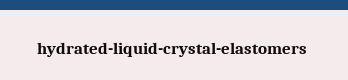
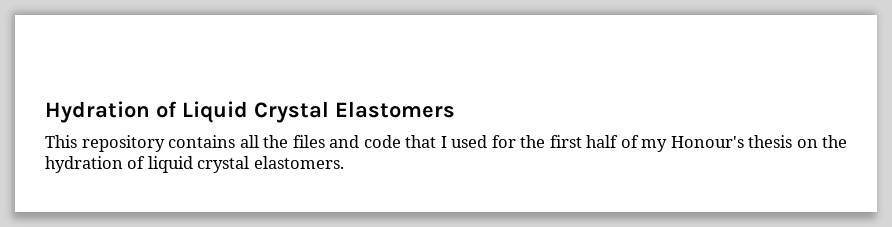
- hydrated-liquid-crystal-elastomers
+ Hydration of Liquid Crystal Elastomers
+ This repository contains all the files and code that I used for the first half of my Honour's thesis on the hydration of liquid crystal elastomers.

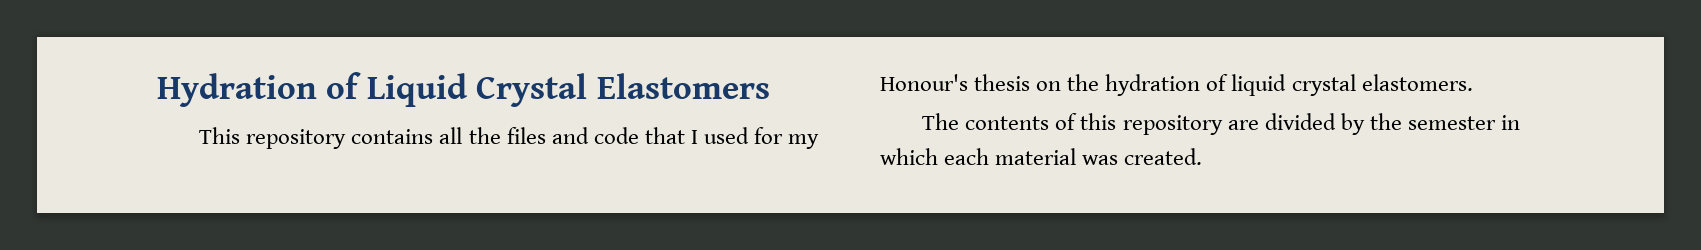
- This repository contains all the files and code that I used for the first half of my Honour's thesis on the hydration of liquid crystal elastomers.
+ This repository contains all the files and code that I used for my Honour's thesis on the hydration of liquid crystal elastomers.
+ The contents of this repository are divided by the semester in which each material was created.

